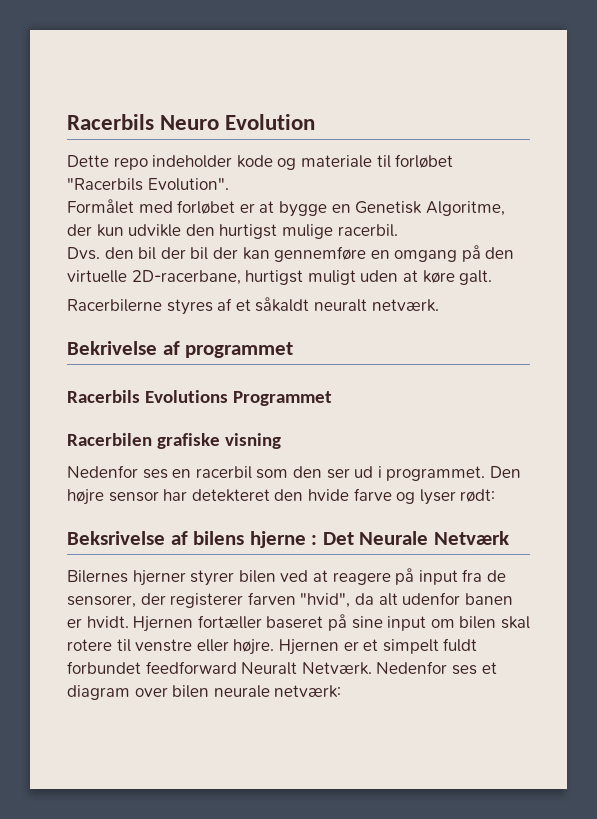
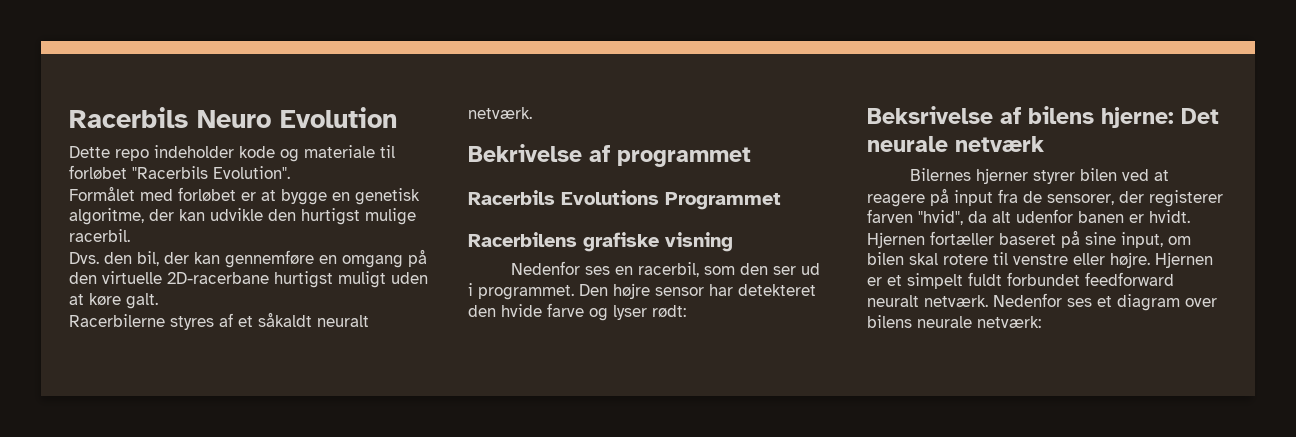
- Formålet med forløbet er at bygge en Genetisk Algoritme, der kun udvikle den hurtigst mulige racerbil.
+ Formålet med forløbet er at bygge en genetisk algoritme, der kan udvikle den hurtigst mulige racerbil.
- Dvs. den bil der bil der kan gennemføre en omgang på den virtuelle 2D-racerbane, hurtigst muligt uden at køre galt.
+ Dvs. den bil, der kan gennemføre en omgang på den virtuelle 2D-racerbane hurtigst muligt uden at køre galt.
- Racerbilen grafiske visning
+ Racerbilens grafiske visning
- Nedenfor ses en racerbil som den ser ud i programmet.
+ Nedenfor ses en racerbil, som den ser ud i programmet.
- Beksrivelse af bilens hjerne : Det Neurale Netværk
+ Beksrivelse af bilens hjerne: Det neurale netværk
- Hjernen fortæller baseret på sine input om bilen skal rotere til venstre eller højre.
+ Hjernen fortæller baseret på sine input, om bilen skal rotere til venstre eller højre.
- Hjernen er et simpelt fuldt forbundet feedforward Neuralt Netværk.
+ Hjernen er et simpelt fuldt forbundet feedforward neuralt netværk.
- Nedenfor ses et diagram over bilen neurale netværk:
+ Nedenfor ses et diagram over bilens neurale netværk:

